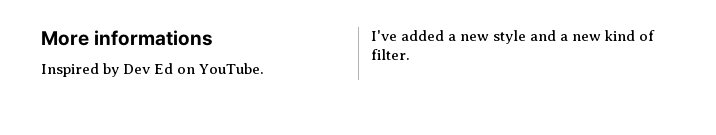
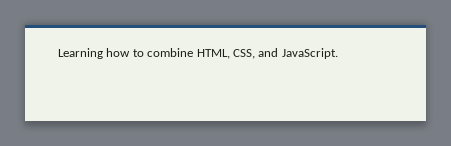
- More informations
- Inspired by Dev Ed on YouTube.
- I've added a new style and a new kind of filter.
+ Learning how to combine HTML, CSS, and JavaScript.

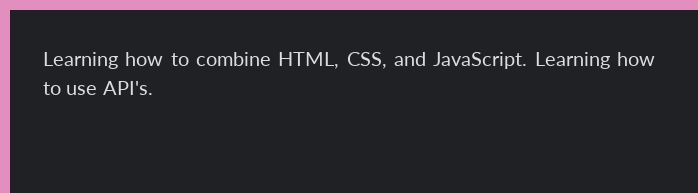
+ Learning how to use API's.

